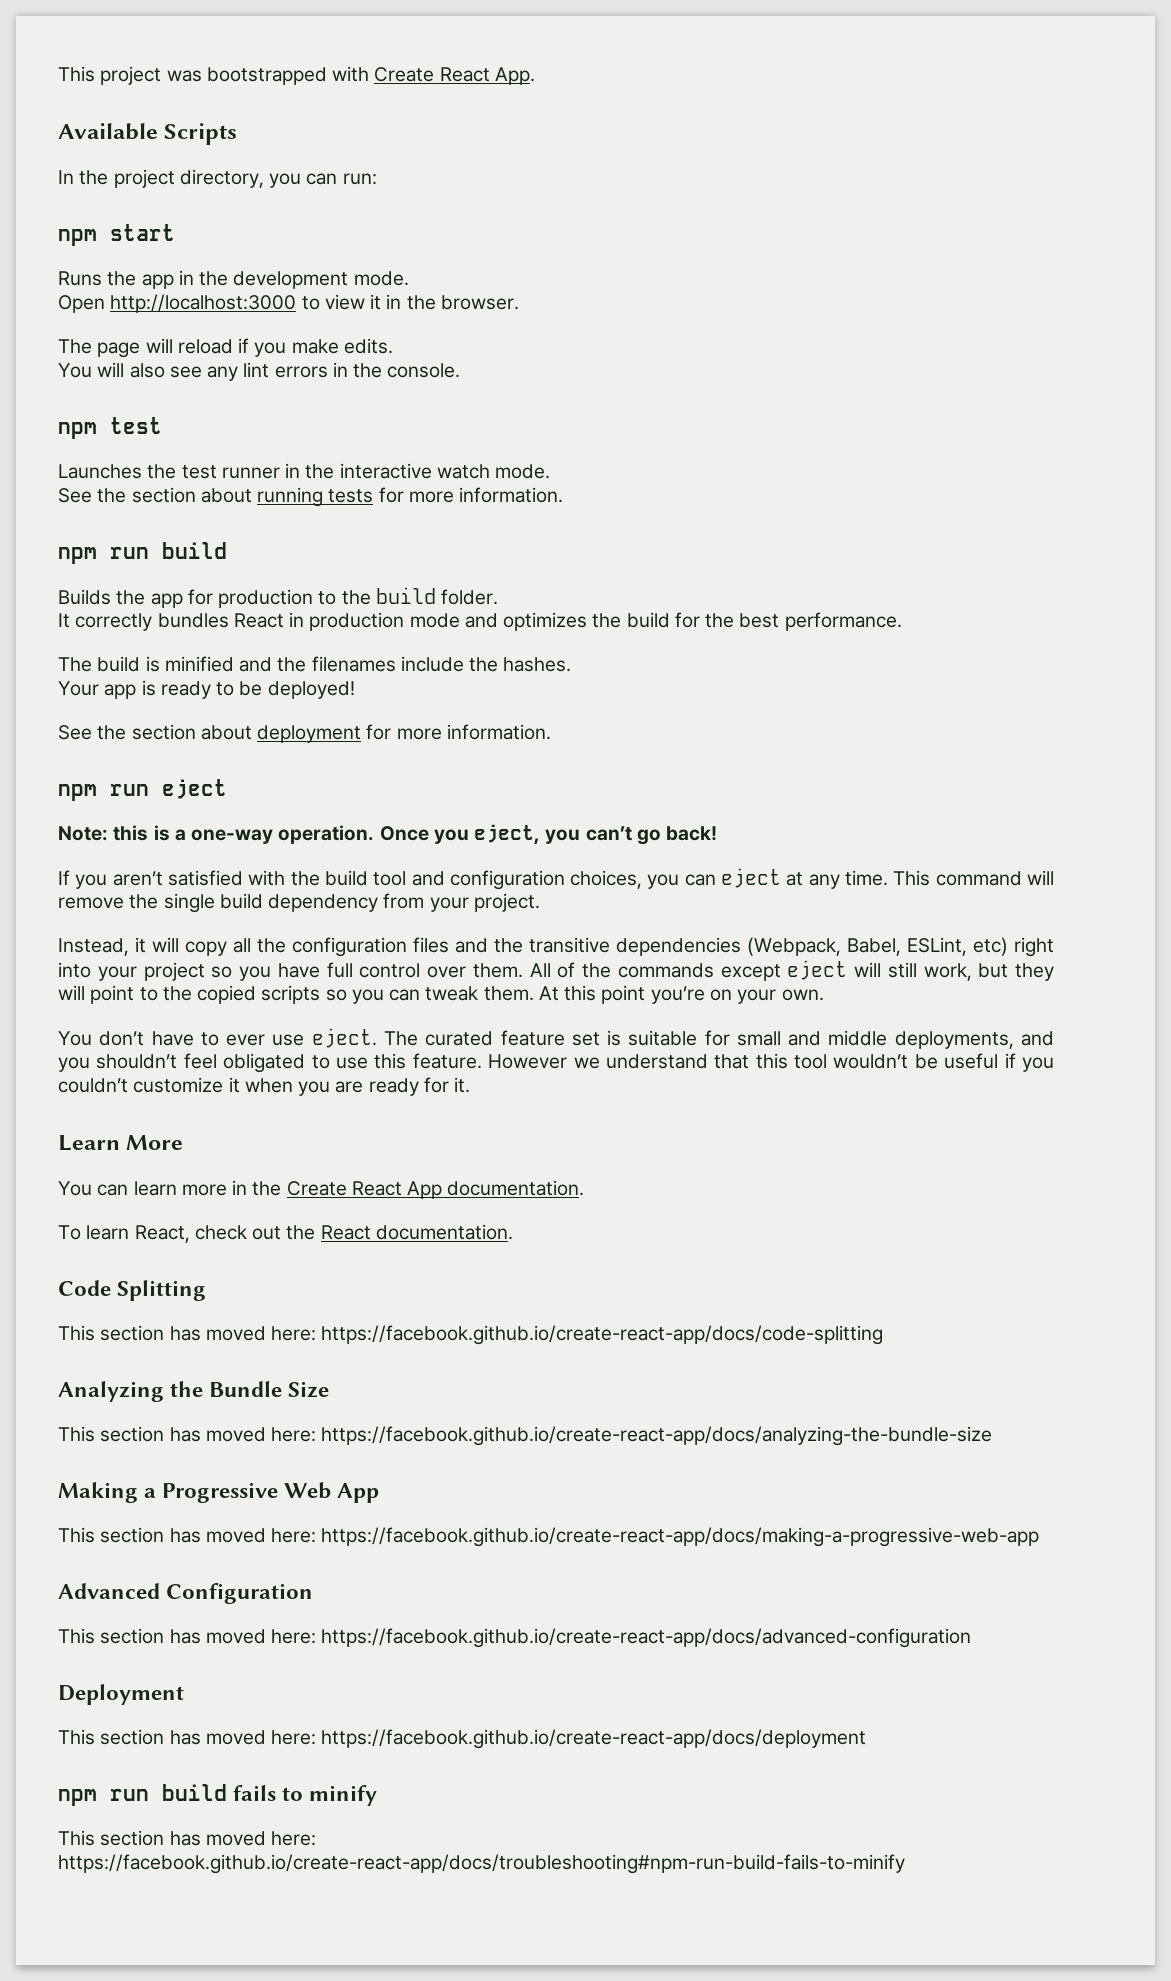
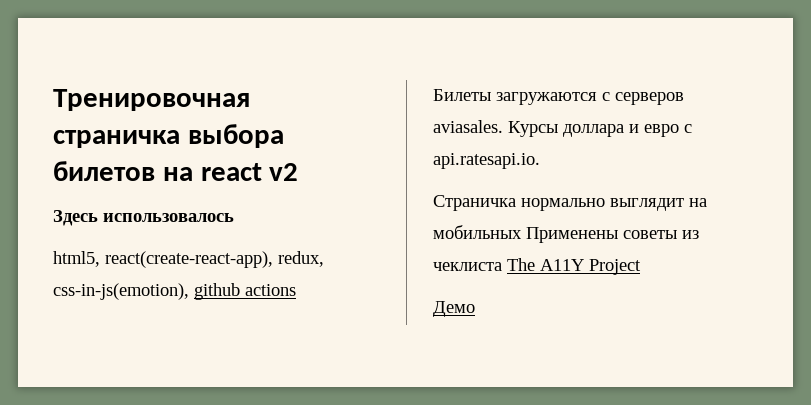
- This project was bootstrapped with Create React App.
- Available Scripts
- In the project directory, you can run:
- npm start
- Runs the app in the development mode.
- Open http://localhost:3000 to view it in the browser.
- The page will reload if you make edits.
- You will also see any lint errors in the console.
- npm test
- Launches the test runner in the interactive watch mode.
- See the section about running tests for more information.
- npm run build
- Builds the app for production to the build folder.
- It correctly bundles React in production mode and optimizes the build for the best performance.
- The build is minified and the filenames include the hashes.
- Your app is ready to be deployed!
- See the section about deployment for more information.
- npm run eject
- Note: this is a one-way operation. Once you eject, you can’t go back!
- If you aren’t satisfied with the build tool and configuration choices, you can eject at any time. This command will remove the single build dependency from your project.
- Instead, it will copy all the configuration files and the transitive dependencies (Webpack, Babel, ESLint, etc) right into your project so you have full control over them. All of the commands except eject will still work, but they will point to the copied scripts so you can tweak them. At this point you’re on your own.
- You don’t have to ever use eject. The curated feature set is suitable for small and middle deployments, and you shouldn’t feel obligated to use this feature. However we understand that this tool wouldn’t be useful if you couldn’t customize it when you are ready for it.
- Learn More
- You can learn more in the Create React App documentation.
- To learn React, check out the React documentation.
- Code Splitting
- This section has moved here: https://facebook.github.io/create-react-app/docs/code-splitting
- Analyzing the Bundle Size
- This section has moved here: https://facebook.github.io/create-react-app/docs/analyzing-the-bundle-size
- Making a Progressive Web App
- This section has moved here: https://facebook.github.io/create-react-app/docs/making-a-progressive-web-app
- Advanced Configuration
- This section has moved here: https://facebook.github.io/create-react-app/docs/advanced-configuration
- Deployment
- This section has moved here: https://facebook.github.io/create-react-app/docs/deployment
- npm run build fails to minify
- This section has moved here: https://facebook.github.io/create-react-app/docs/troubleshooting#npm-run-build-fails-to-minify
+ Тренировочная страничка выбора билетов на react v2
+ Здесь использовалось
+ html5, react(create-react-app), redux, css-in-js(emotion), github actions
+ Билеты загружаются с серверов aviasales. Курсы доллара и евро с api.ratesapi.io.
+ Страничка нормально выглядит на мобильных Применены советы из чеклиста The A11Y Project
+ Демо

